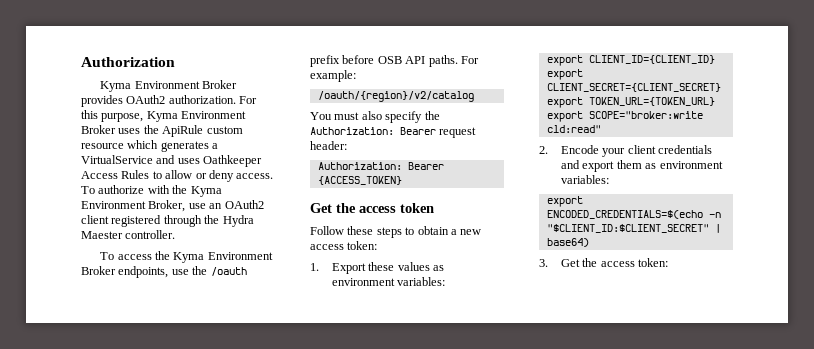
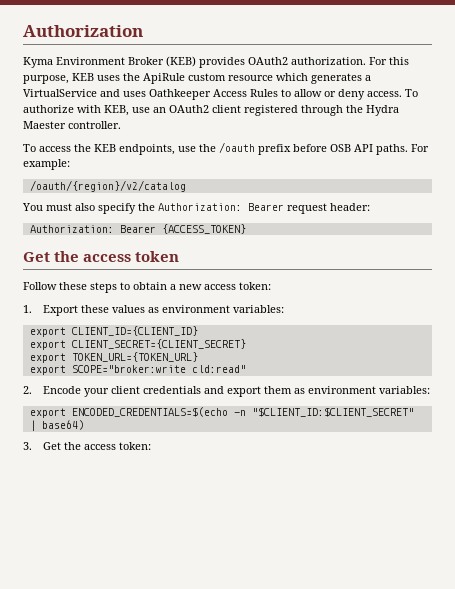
- Kyma Environment Broker provides OAuth2 authorization.
+ Kyma Environment Broker (KEB) provides OAuth2 authorization.
- For this purpose, Kyma Environment Broker uses the ApiRule custom resource which generates a VirtualService and uses Oathkeeper Access Rules to allow or deny access.
+ For this purpose, KEB uses the ApiRule custom resource which generates a VirtualService and uses Oathkeeper Access Rules to allow or deny access.
- To authorize with the Kyma Environment Broker, use an OAuth2 client registered through the Hydra Maester controller.
+ To authorize with KEB, use an OAuth2 client registered through the Hydra Maester controller.
- To access the Kyma Environment Broker endpoints, use the /oauth prefix before OSB API paths.
+ To access the KEB endpoints, use the /oauth prefix before OSB API paths.

